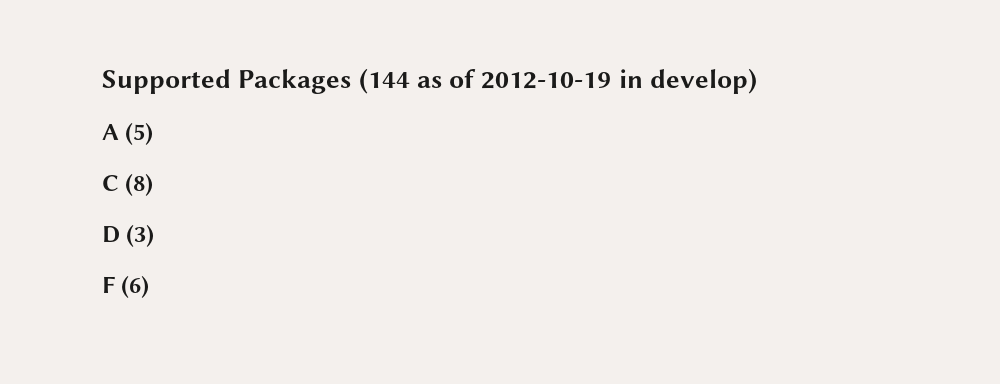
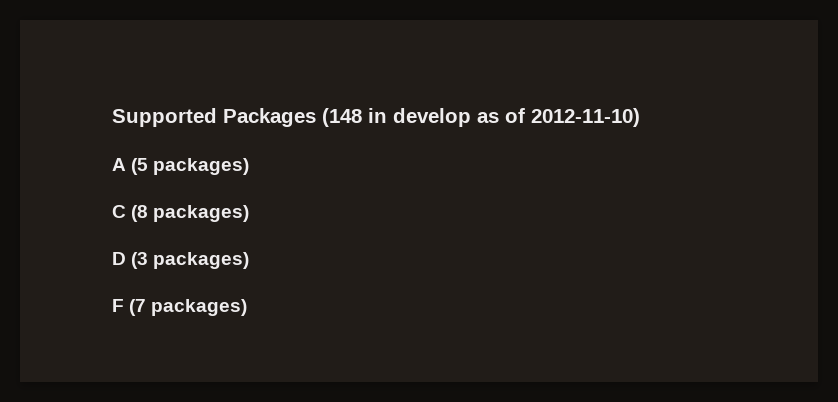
- Supported Packages (144 as of 2012-10-19 in develop)
+ Supported Packages (148 in develop as of 2012-11-10)
- A (5)
+ A (5 packages)
- C (8)
+ C (8 packages)
- D (3)
+ D (3 packages)
- F (6)
+ F (7 packages)

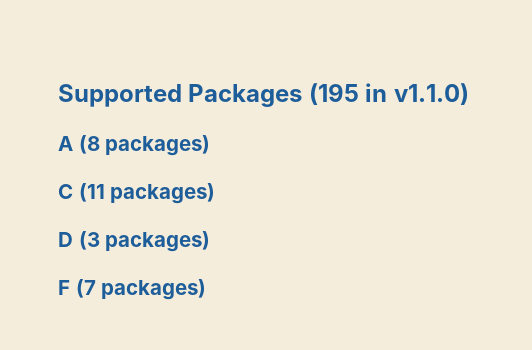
- Supported Packages (148 in develop as of 2012-11-10)
+ Supported Packages (195 in v1.1.0)
- A (5 packages)
+ A (8 packages)
- C (8 packages)
+ C (11 packages)

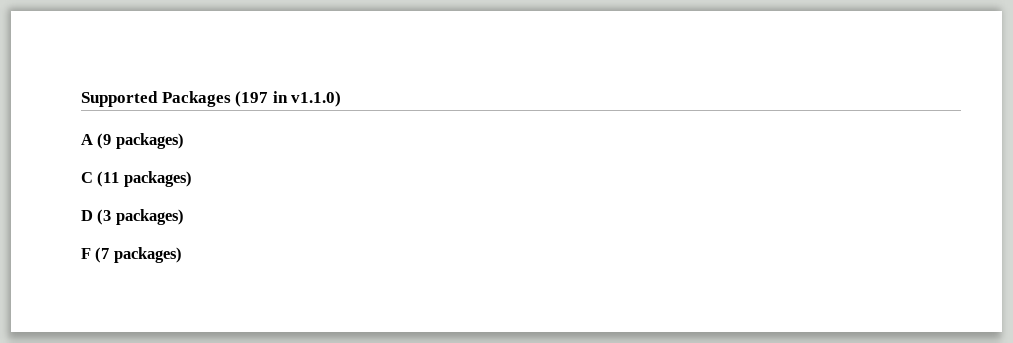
- Supported Packages (195 in v1.1.0)
+ Supported Packages (197 in v1.1.0)
- A (8 packages)
+ A (9 packages)

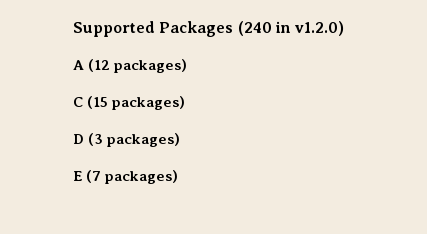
- Supported Packages (197 in v1.1.0)
+ Supported Packages (240 in v1.2.0)
- A (9 packages)
+ A (12 packages)
- C (11 packages)
+ C (15 packages)
- F (7 packages)
+ E (7 packages)

